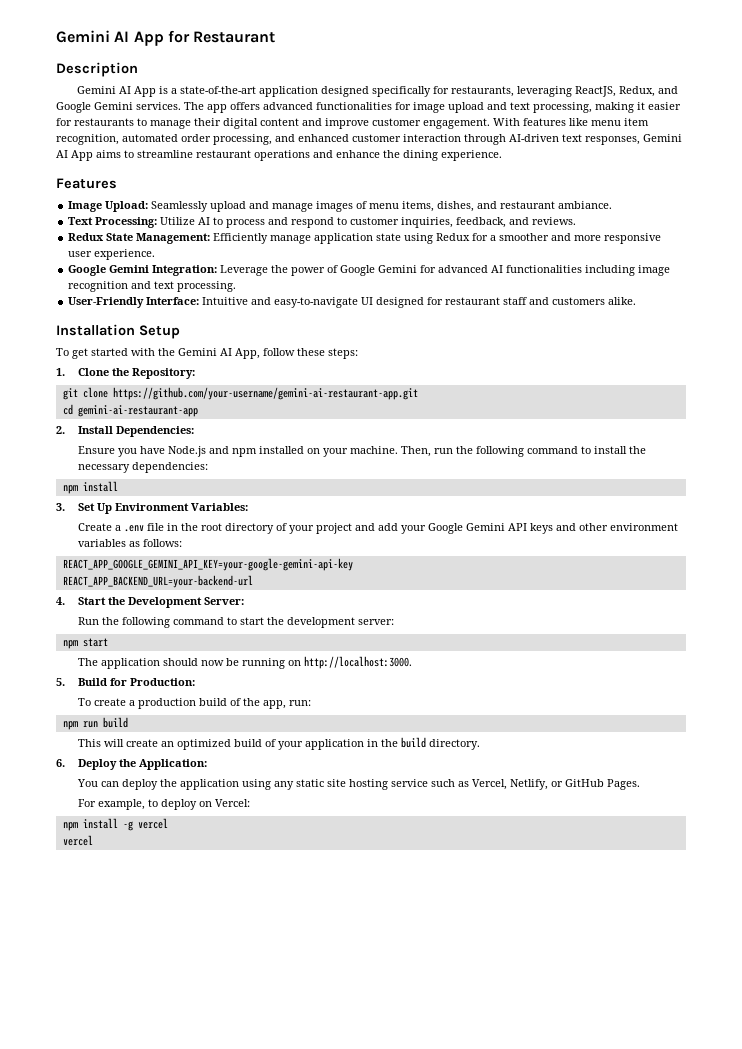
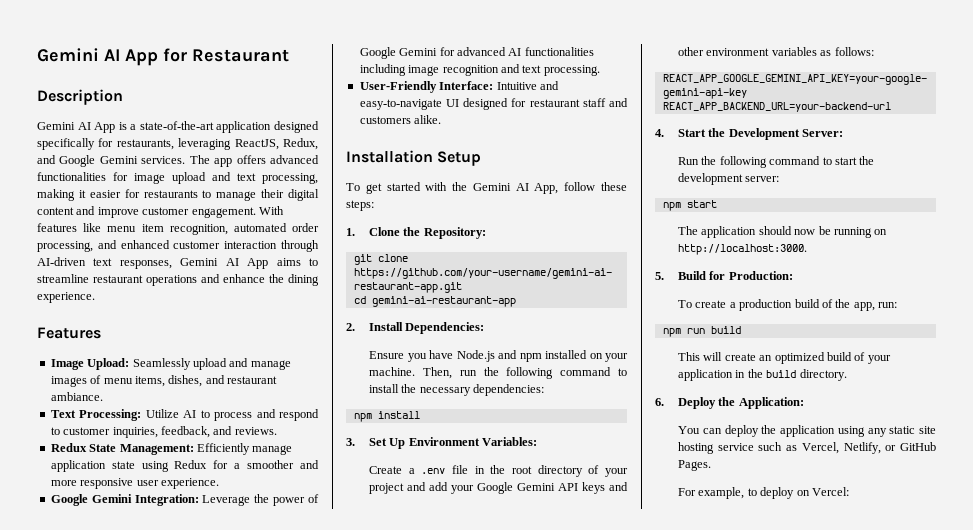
- npm install -g vercel
- vercel

